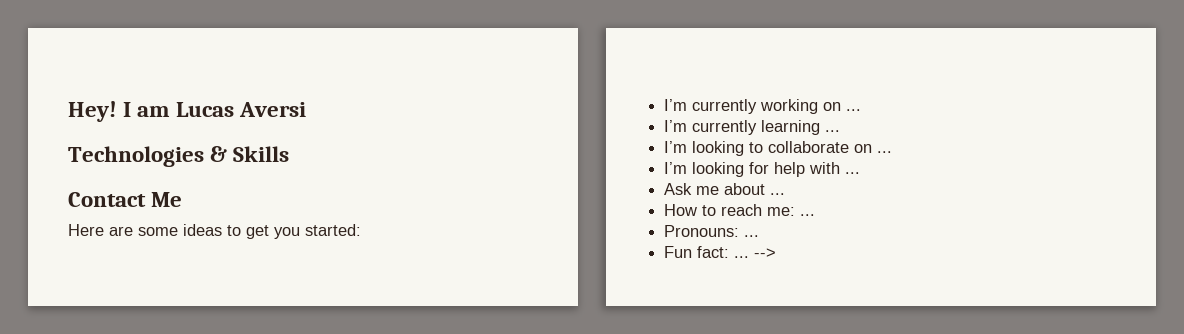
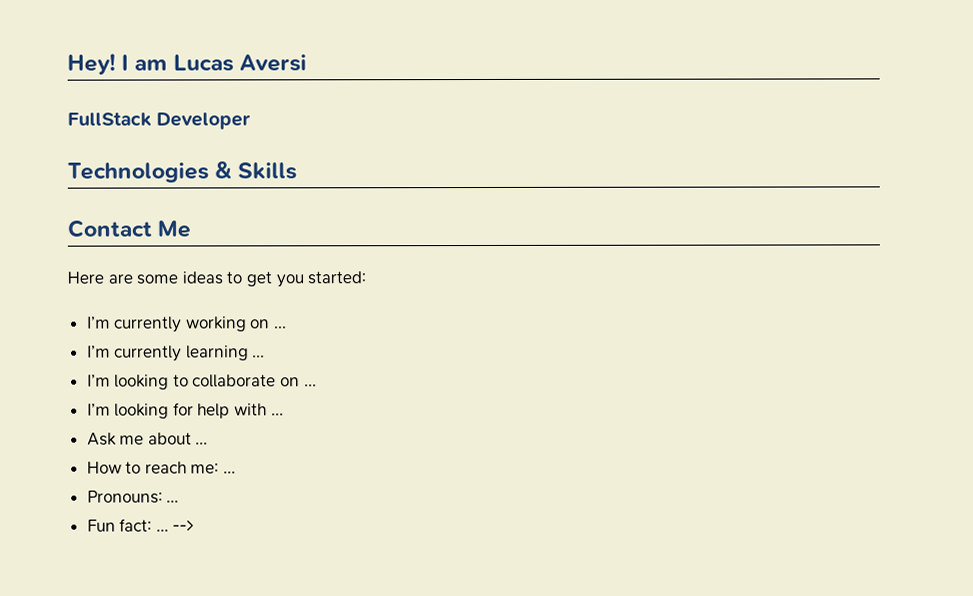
+ FullStack Developer

